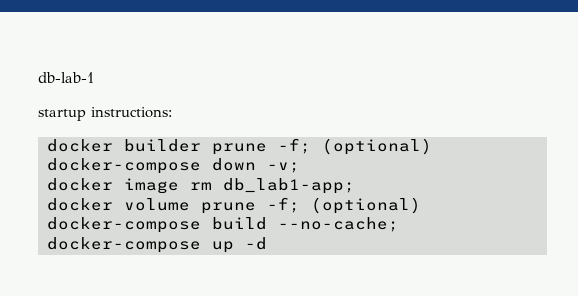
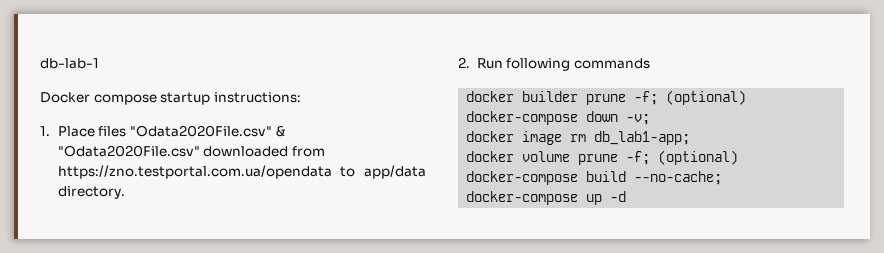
- startup instructions:
+ Docker compose startup instructions:
+ 1. Place files "Odata2020File.csv" & "Odata2020File.csv" downloaded from https://zno.testportal.com.ua/opendata to app/data directory.
+ 2. Run following commands

